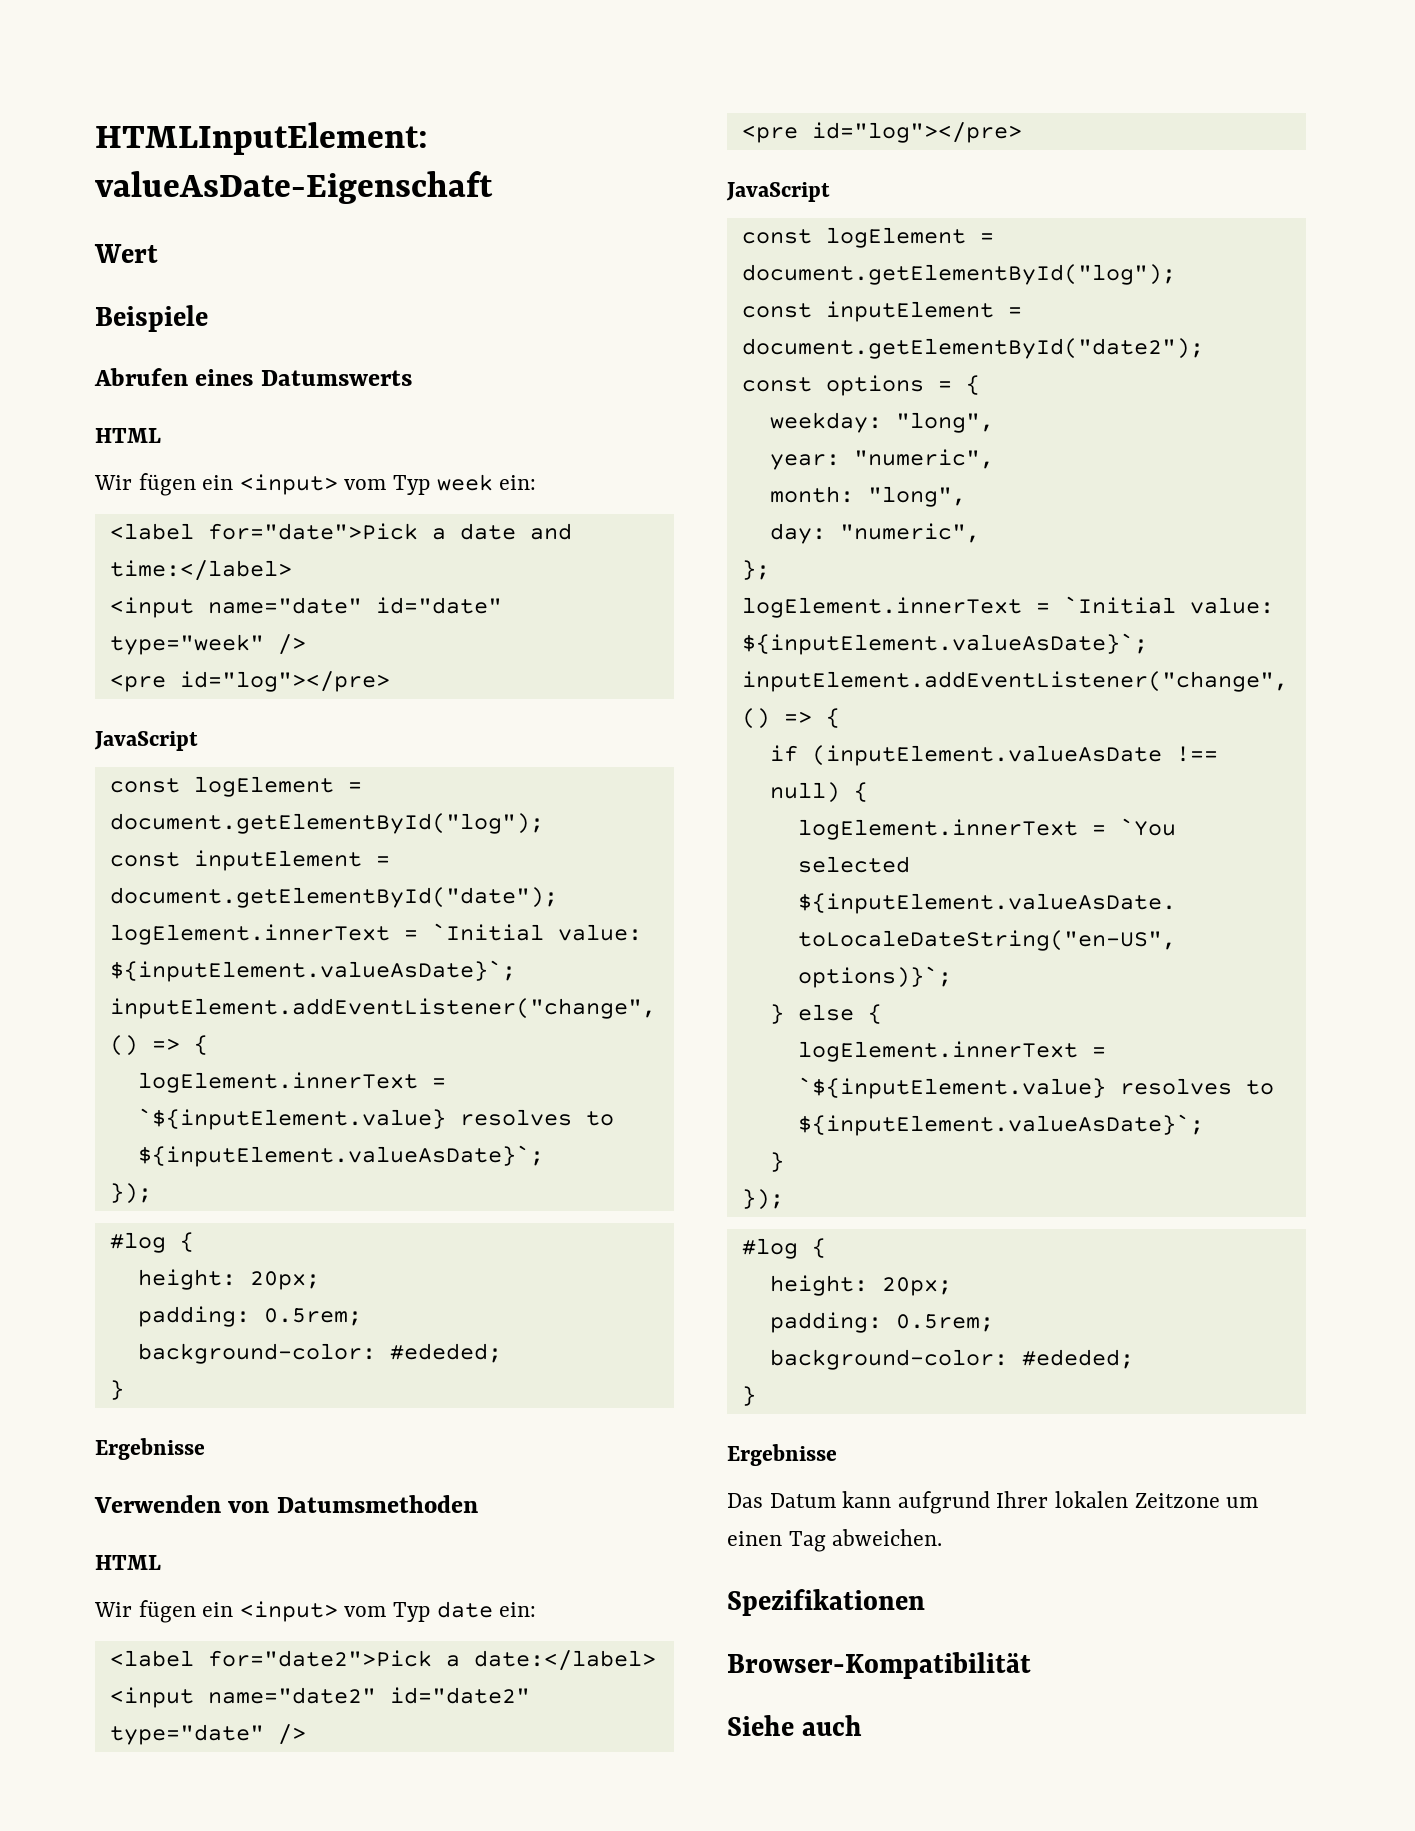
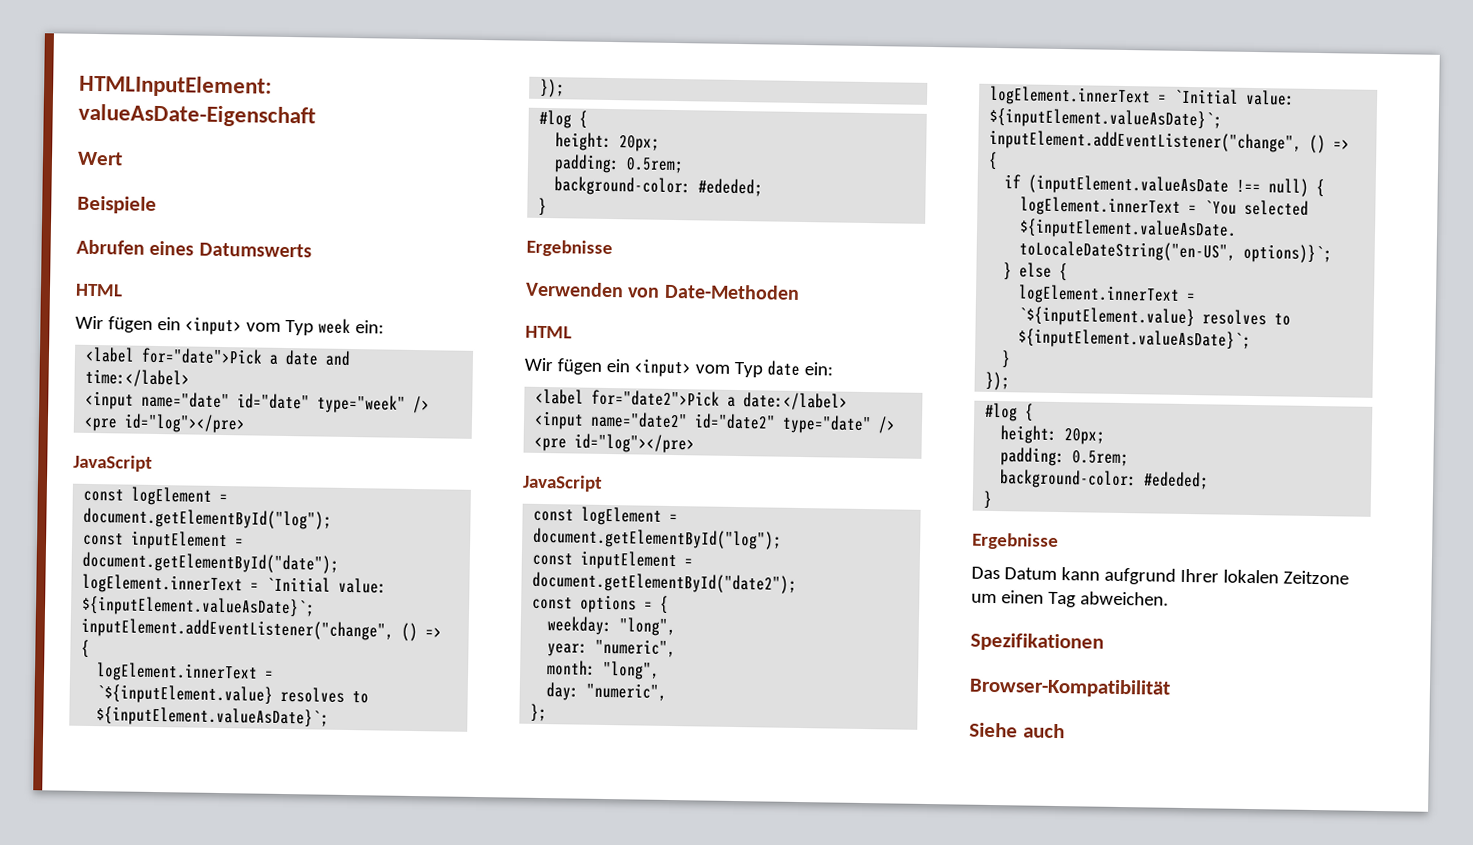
- Verwenden von Datumsmethoden
+ Verwenden von Date-Methoden

